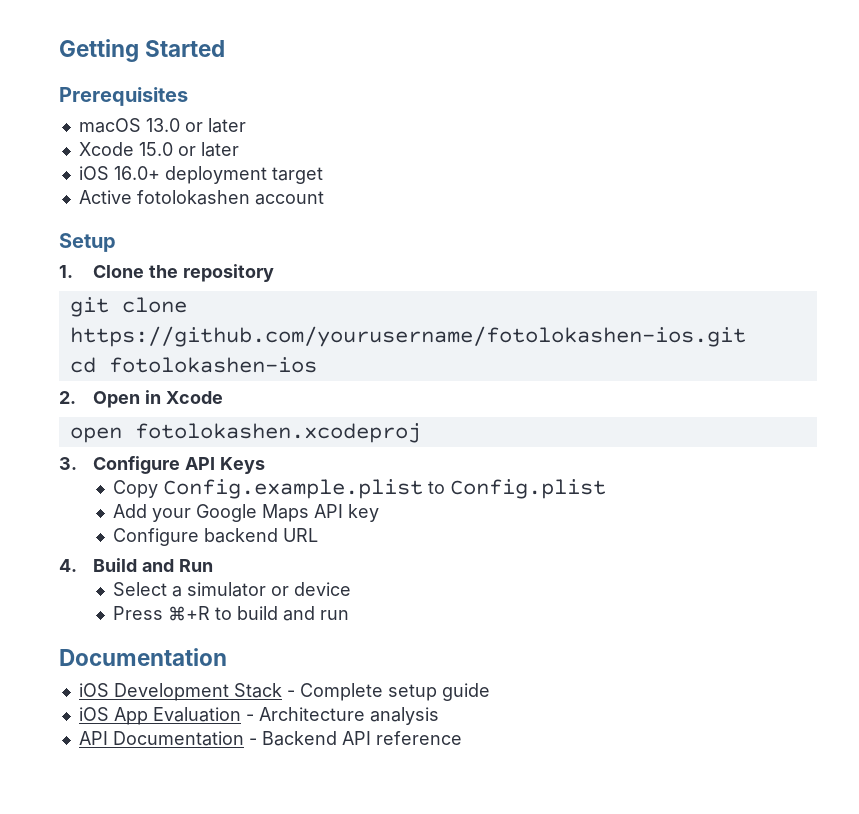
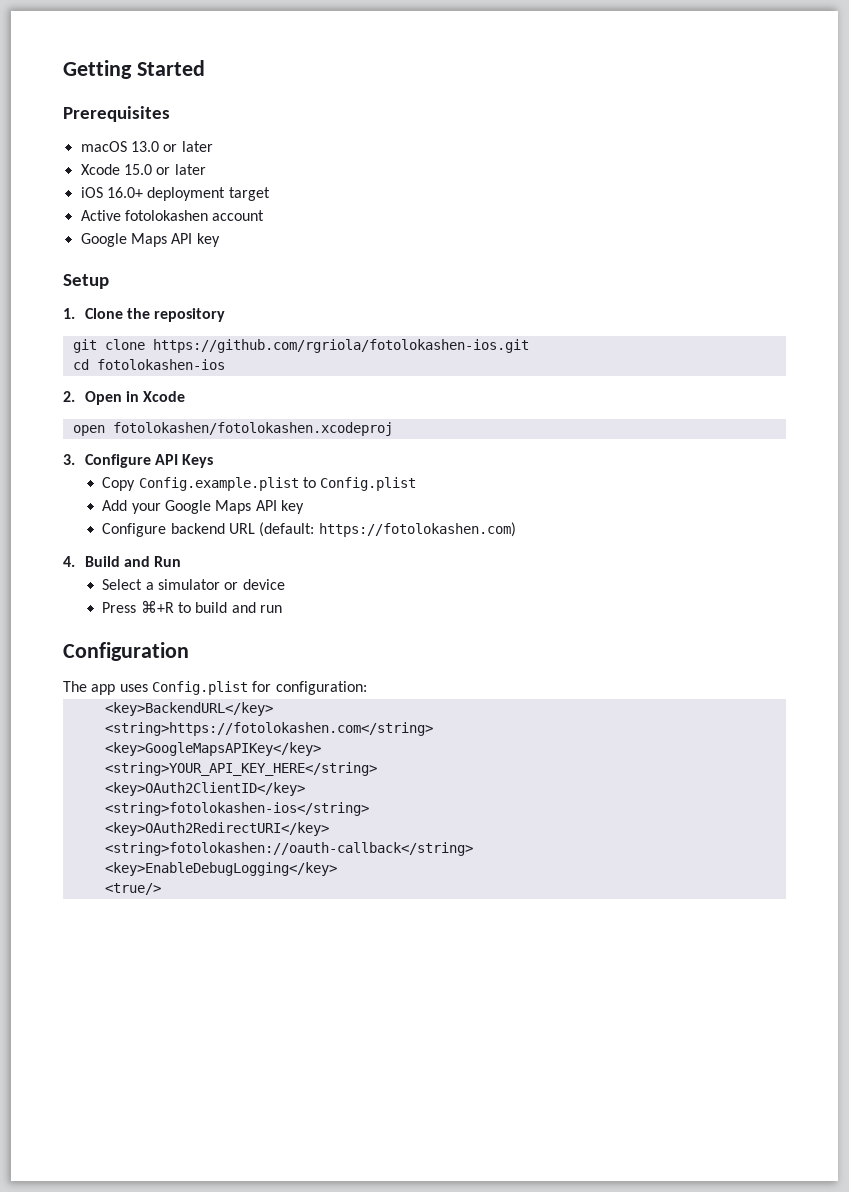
  Active fotolokashen account
+ Google Maps API key
- git clone https://github.com/yourusername/fotolokashen-ios.git
+ git clone https://github.com/rgriola/fotolokashen-ios.git
- open fotolokashen.xcodeproj
+ open fotolokashen/fotolokashen.xcodeproj
- Configure backend URL
+ Configure backend URL (default: https://fotolokashen.com)
  Press ⌘+R to build and run
- Documentation
- iOS Development Stack - Complete setup guide
- iOS App Evaluation - Architecture analysis
- API Documentation - Backend API reference
+ Configuration
+ The app uses Config.plist for configuration:
+ <key>BackendURL</key>
+ <string>https://fotolokashen.com</string>
+ <key>GoogleMapsAPIKey</key>
+ <string>YOUR_API_KEY_HERE</string>
+ <key>OAuth2ClientID</key>
+ <string>fotolokashen-ios</string>
+ <key>OAuth2RedirectURI</key>
+ <string>fotolokashen://oauth-callback</string>
+ <key>EnableDebugLogging</key>
+ <true/>

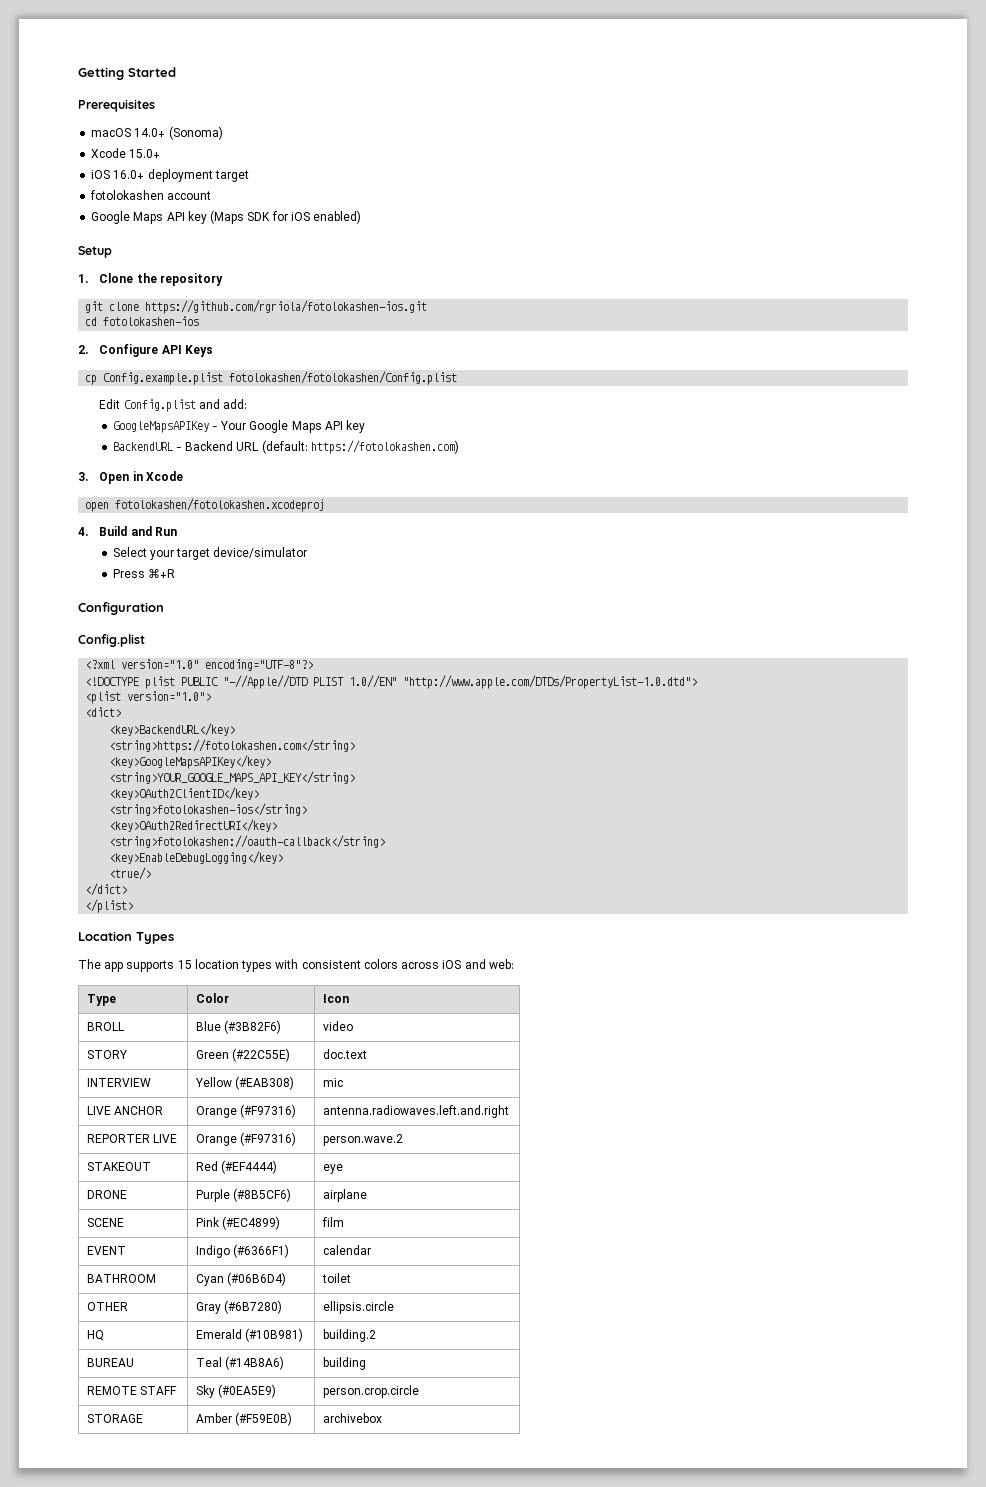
- macOS 13.0 or later
- Xcode 15.0 or later
+ macOS 14.0+ (Sonoma)
+ Xcode 15.0+
- Active fotolokashen account
- Google Maps API key
+ fotolokashen account
+ Google Maps API key (Maps SDK for iOS enabled)
- 2. Open in Xcode
+ 2. Configure API Keys
+ cp Config.example.plist fotolokashen/fotolokashen/Config.plist
+ Edit Config.plist and add:
+ GoogleMapsAPIKey - Your Google Maps API key
+ BackendURL - Backend URL (default: https://fotolokashen.com)
+ 3. Open in Xcode
- 3. Configure API Keys
- Copy Config.example.plist to Config.plist
- Add your Google Maps API key
- Configure backend URL (default: https://fotolokashen.com)
  4. Build and Run
- Select a simulator or device
- Press ⌘+R to build and run
+ Select your target device/simulator
+ Press ⌘+R
  Configuration
- The app uses Config.plist for configuration:
+ Config.plist
+ <?xml version="1.0" encoding="UTF-8"?>
+ <!DOCTYPE plist PUBLIC "-//Apple//DTD PLIST 1.0//EN" "http://www.apple.com/DTDs/PropertyList-1.0.dtd">
+ <plist version="1.0">
+ <dict>
- <string>YOUR_API_KEY_HERE</string>
+ <string>YOUR_GOOGLE_MAPS_API_KEY</string>
+ </dict>
+ </plist>
+ Location Types
+ The app supports 15 location types with consistent colors across iOS and web:
+ Type | Color | Icon
+ BROLL | Blue (#3B82F6) | video
+ STORY | Green (#22C55E) | doc.text
+ INTERVIEW | Yellow (#EAB308) | mic
+ LIVE ANCHOR | Orange (#F97316) | antenna.radiowaves.left.and.right
+ REPORTER LIVE | Orange (#F97316) | person.wave.2
+ STAKEOUT | Red (#EF4444) | eye
+ DRONE | Purple (#8B5CF6) | airplane
+ SCENE | Pink (#EC4899) | film
+ EVENT | Indigo (#6366F1) | calendar
+ BATHROOM | Cyan (#06B6D4) | toilet
+ OTHER | Gray (#6B7280) | ellipsis.circle
+ HQ | Emerald (#10B981) | building.2
+ BUREAU | Teal (#14B8A6) | building
+ REMOTE STAFF | Sky (#0EA5E9) | person.crop.circle
+ STORAGE | Amber (#F59E0B) | archivebox

